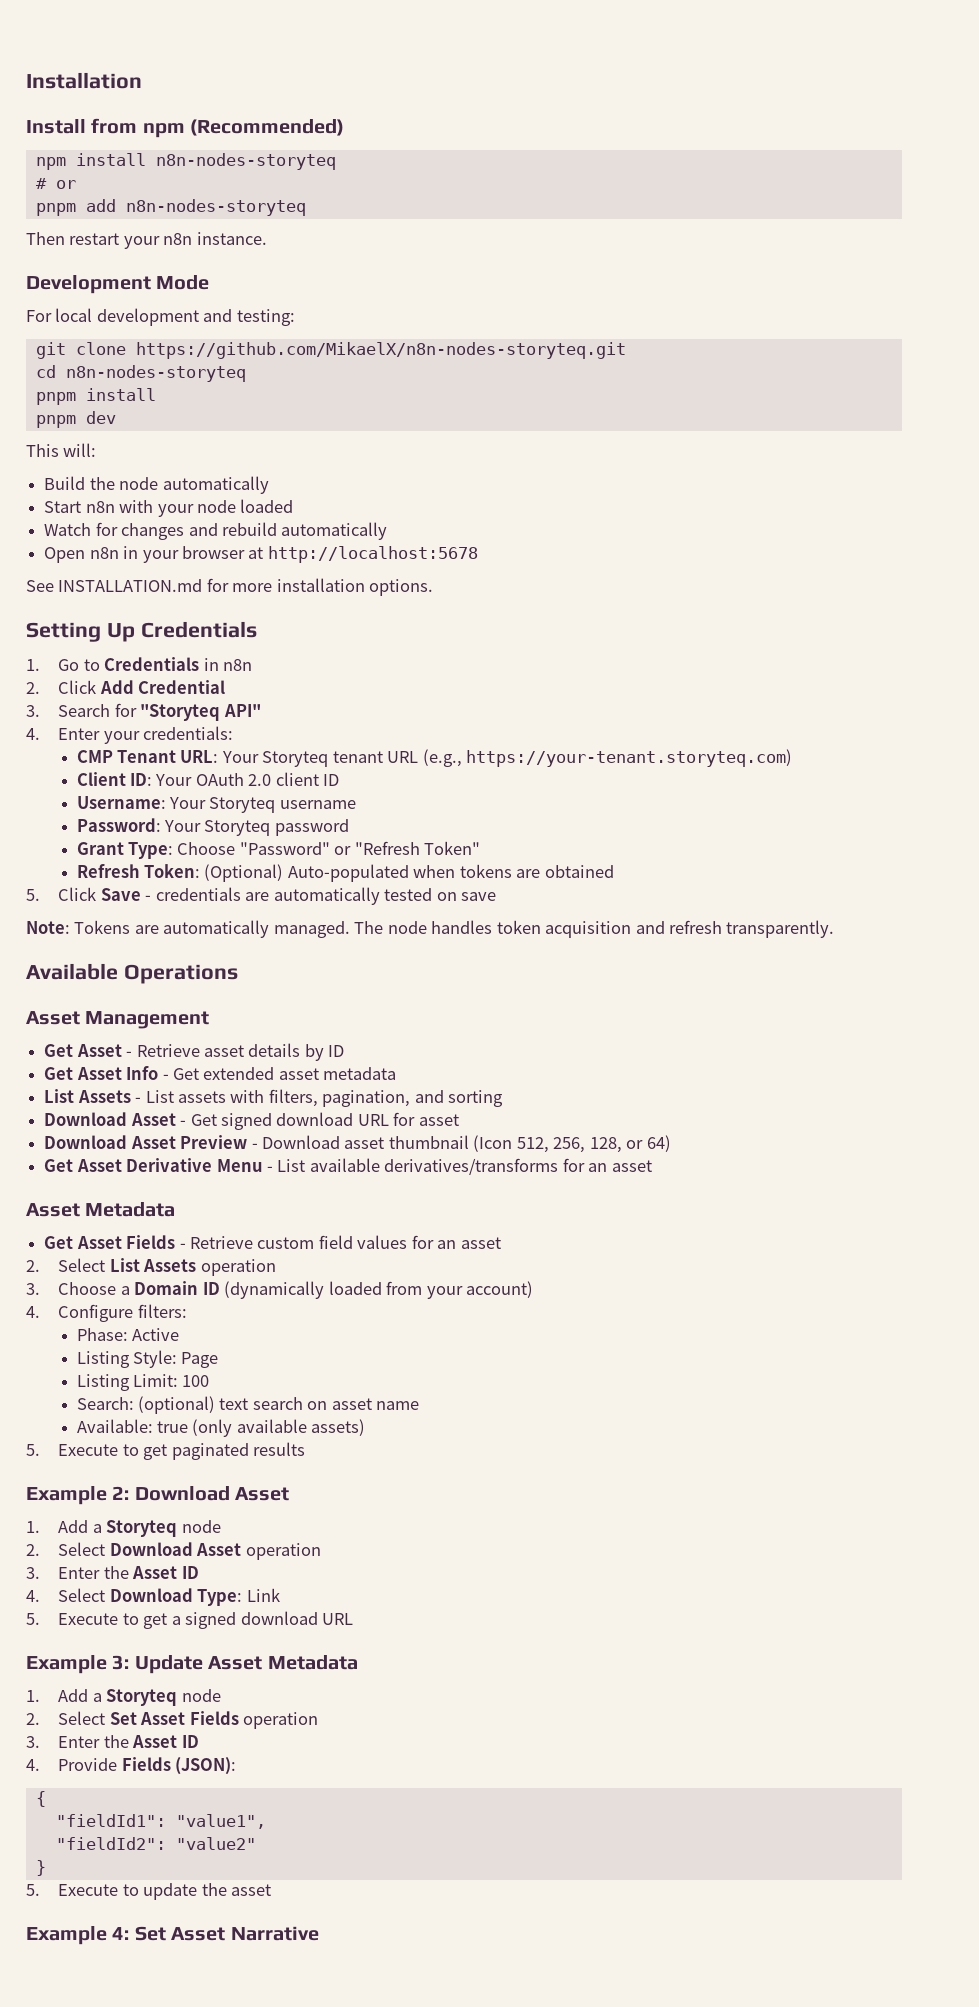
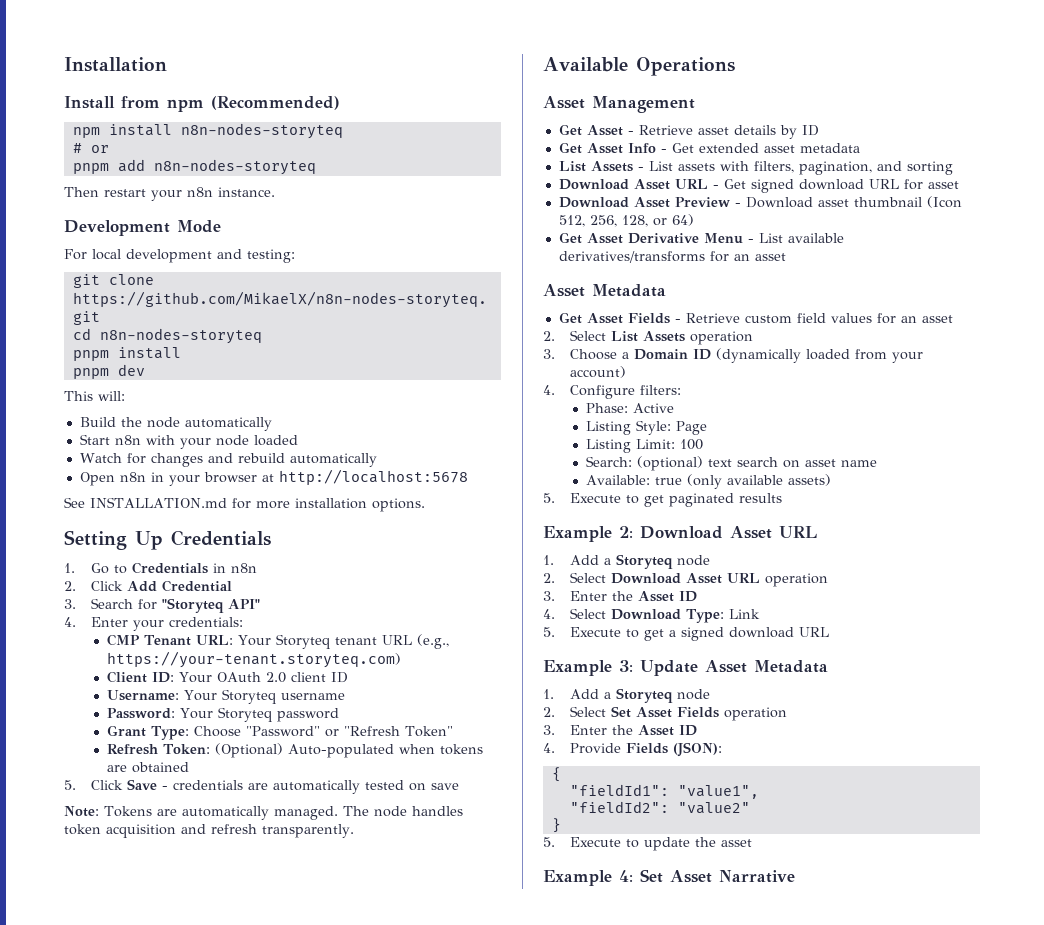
- Download Asset - Get signed download URL for asset
+ Download Asset URL - Get signed download URL for asset
- Example 2: Download Asset
+ Example 2: Download Asset URL
- 2. Select Download Asset operation
+ 2. Select Download Asset URL operation

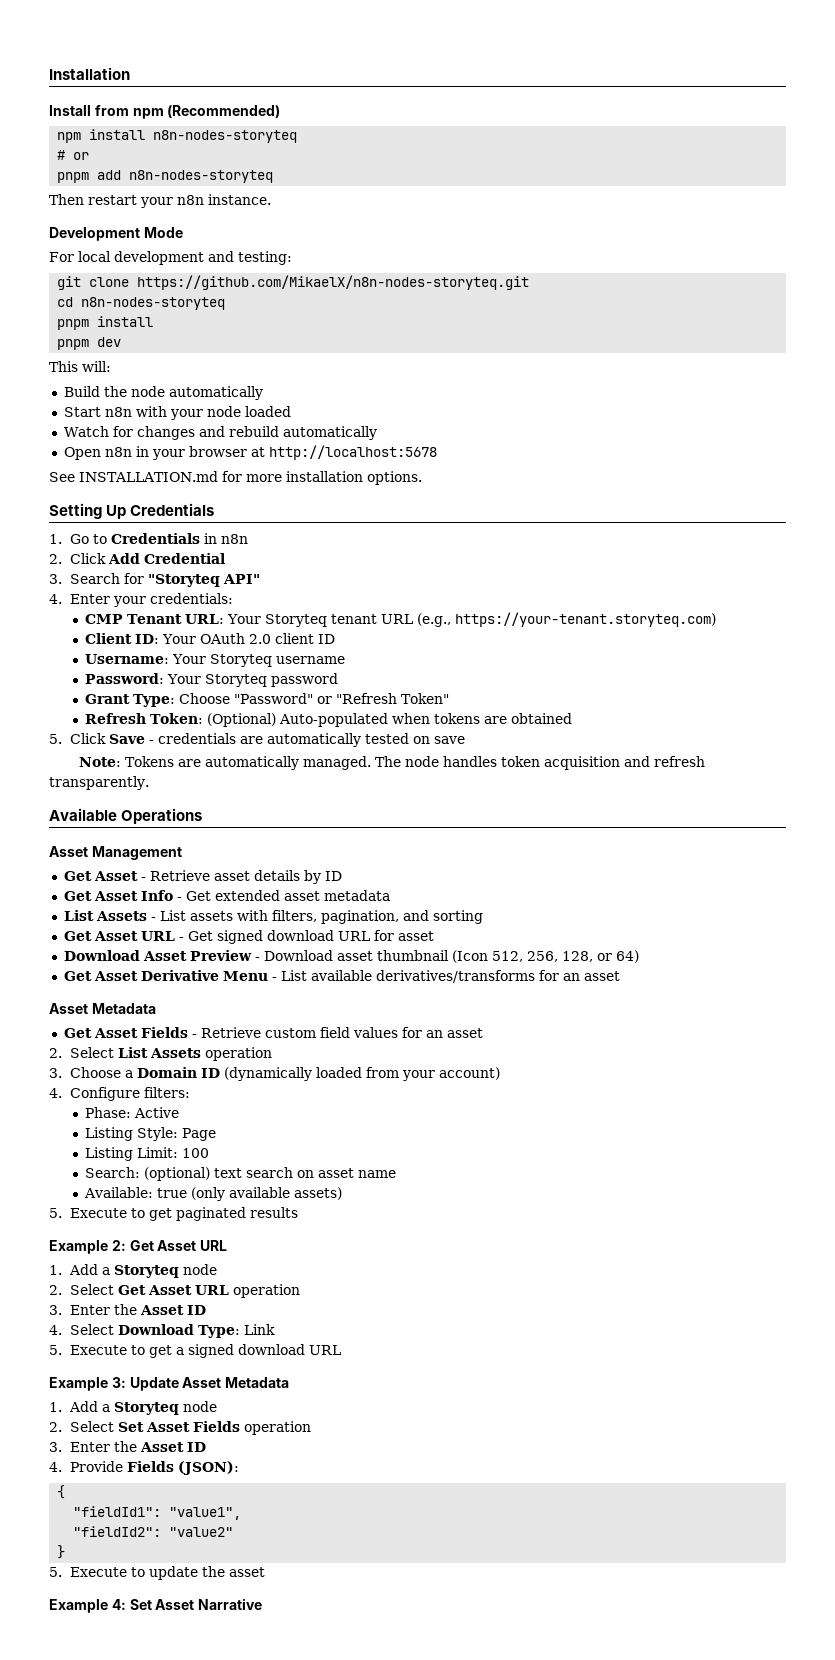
- Download Asset URL - Get signed download URL for asset
+ Get Asset URL - Get signed download URL for asset
- Example 2: Download Asset URL
+ Example 2: Get Asset URL
- 2. Select Download Asset URL operation
+ 2. Select Get Asset URL operation

